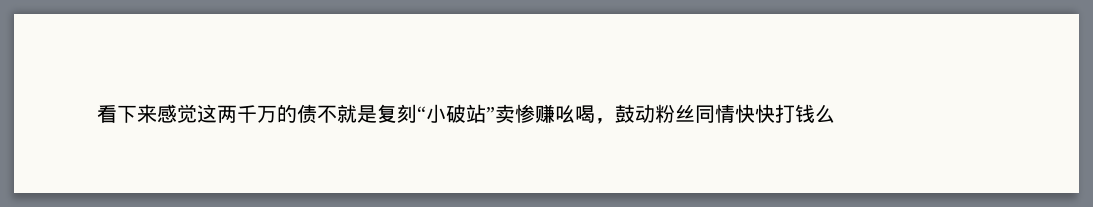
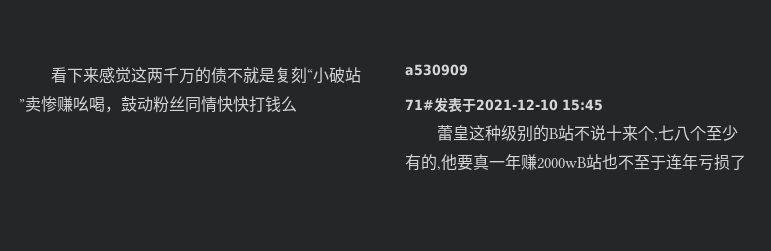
+ a530909
+ 71#发表于2021-12-10 15:45
+ 蕾皇这种级别的B站不说十来个,七八个至少有的,他要真一年赚2000wB站也不至于连年亏损了

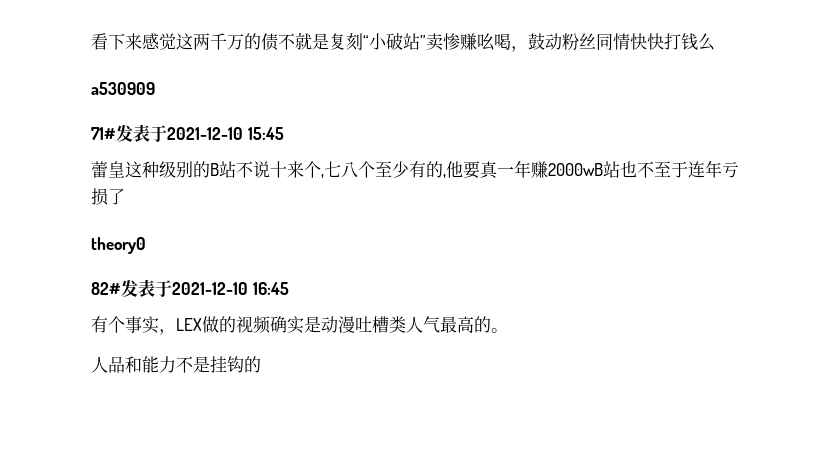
+ theory0
+ 82#发表于2021-12-10 16:45
+ 有个事实，LEX做的视频确实是动漫吐槽类人气最高的。
+ 人品和能力不是挂钩的

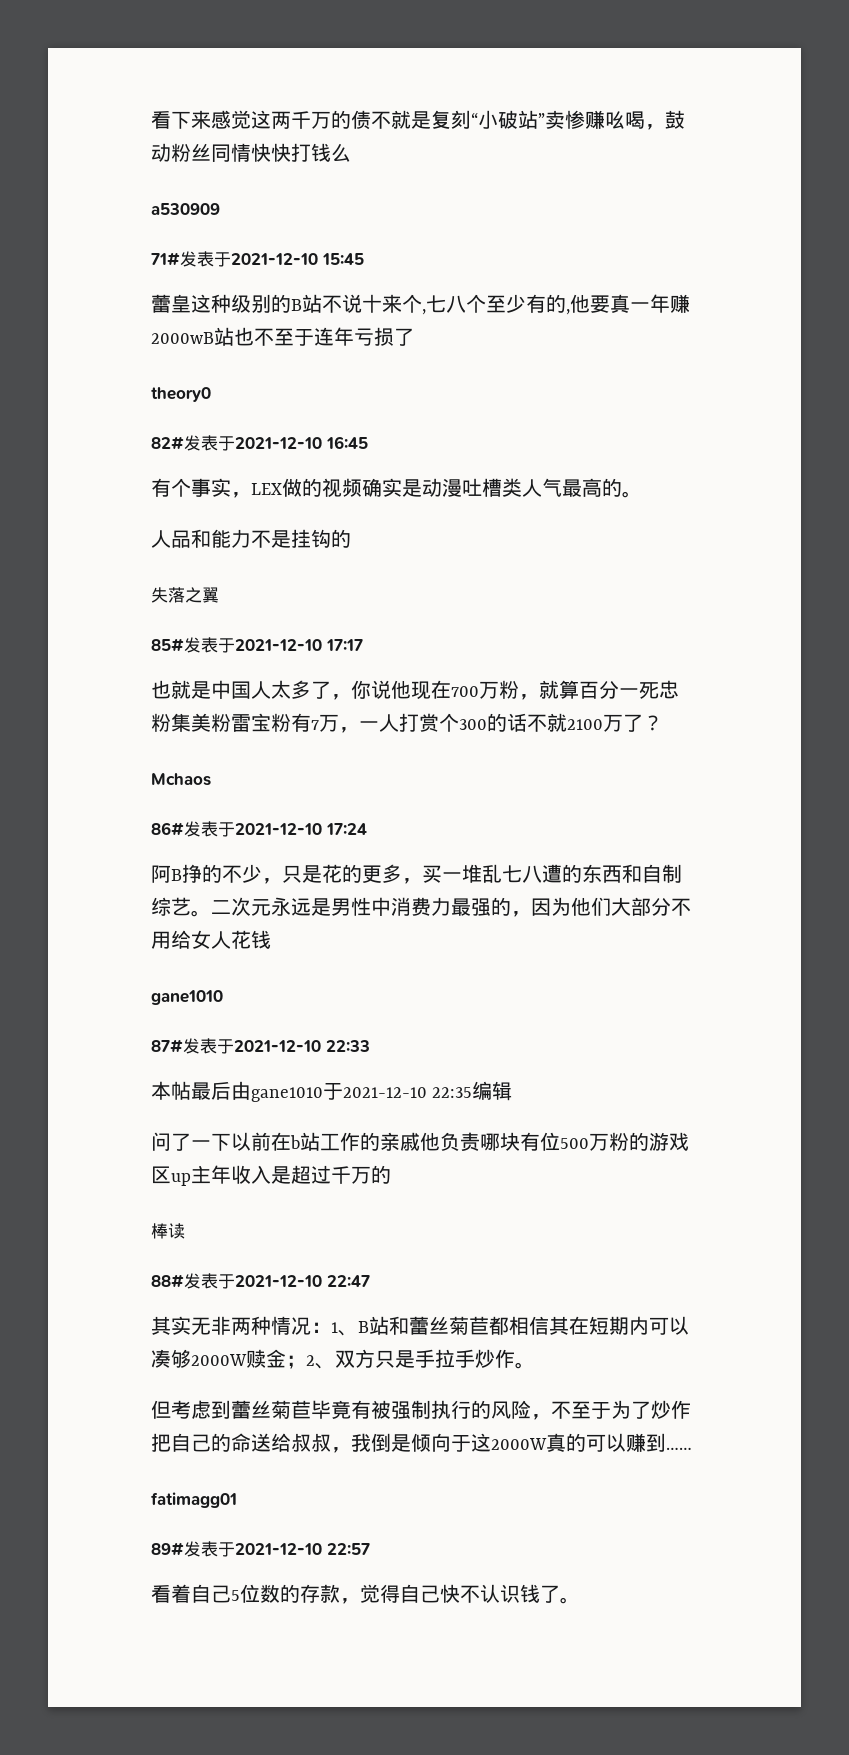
+ 失落之翼
+ 85#发表于2021-12-10 17:17
+ 也就是中国人太多了，你说他现在700万粉，就算百分一死忠粉集美粉雷宝粉有7万，一人打赏个300的话不就2100万了？
+ Mchaos
+ 86#发表于2021-12-10 17:24
+ 阿B挣的不少，只是花的更多，买一堆乱七八遭的东西和自制综艺。二次元永远是男性中消费力最强的，因为他们大部分不用给女人花钱
+ gane1010
+ 87#发表于2021-12-10 22:33
+ 本帖最后由gane1010于2021-12-10 22:35编辑
+ 问了一下以前在b站工作的亲戚他负责哪块有位500万粉的游戏区up主年收入是超过千万的
+ 棒读
+ 88#发表于2021-12-10 22:47
+ 其实无非两种情况：1、B站和蕾丝菊苣都相信其在短期内可以凑够2000W赎金；2、双方只是手拉手炒作。
+ 但考虑到蕾丝菊苣毕竟有被强制执行的风险，不至于为了炒作把自己的命送给叔叔，我倒是倾向于这2000W真的可以赚到……
+ fatimagg01
+ 89#发表于2021-12-10 22:57
+ 看着自己5位数的存款，觉得自己快不认识钱了。

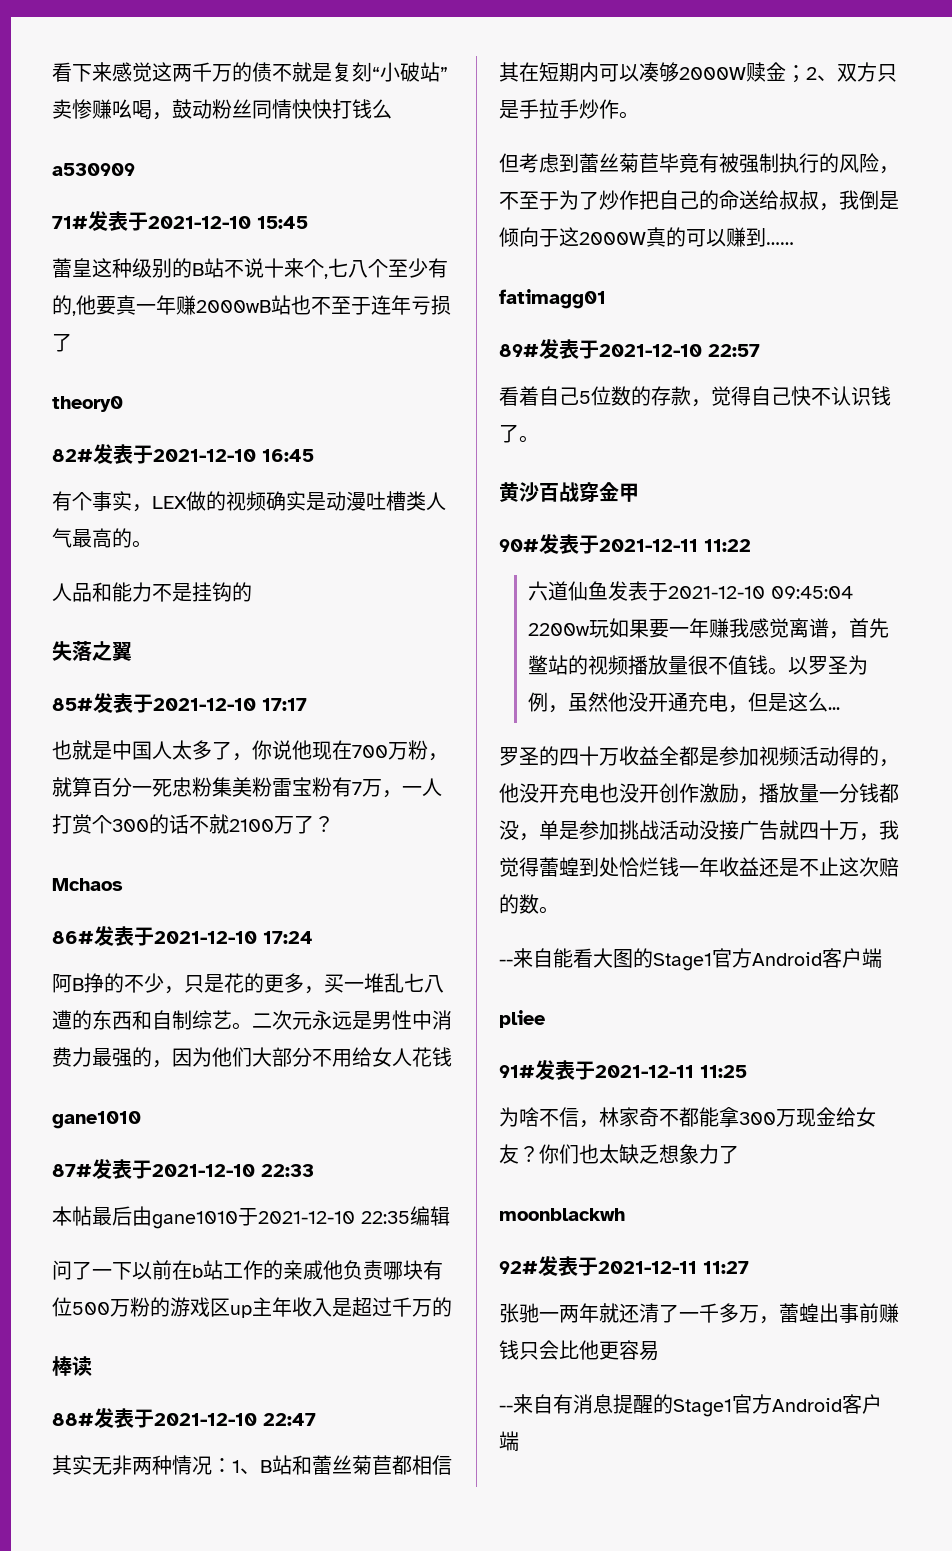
+ 黄沙百战穿金甲
+ 90#发表于2021-12-11 11:22
+ 六道仙鱼发表于2021-12-10 09:45:04 2200w玩如果要一年赚我感觉离谱，首先鳖站的视频播放量很不值钱。以罗圣为例，虽然他没开通充电，但是这么...
+ 罗圣的四十万收益全都是参加视频活动得的，他没开充电也没开创作激励，播放量一分钱都没，单是参加挑战活动没接广告就四十万，我觉得蕾蝗到处恰烂钱一年收益还是不止这次赔的数。
+ --来自能看大图的Stage1官方Android客户端
+ pliee
+ 91#发表于2021-12-11 11:25
+ 为啥不信，林家奇不都能拿300万现金给女友？你们也太缺乏想象力了
+ moonblackwh
+ 92#发表于2021-12-11 11:27
+ 张驰一两年就还清了一千多万，蕾蝗出事前赚钱只会比他更容易
+ --来自有消息提醒的Stage1官方Android客户端

